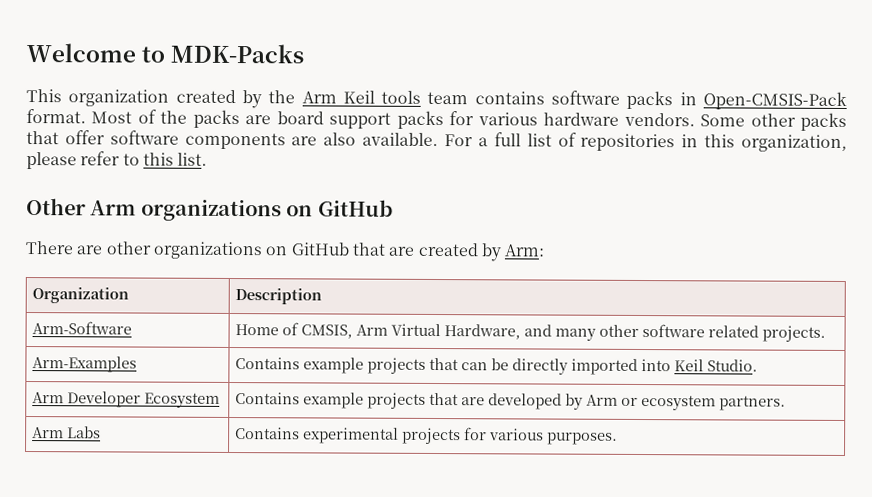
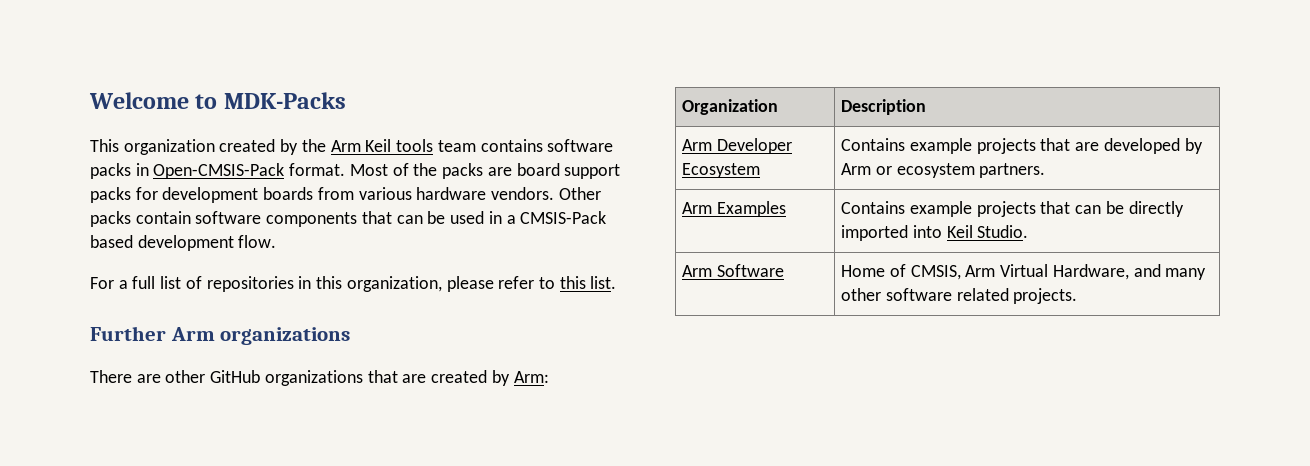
- Most of the packs are board support packs for various hardware vendors. Some other packs that offer software components are also available. For a full list of repositories in this organization, please refer to this list.
+ Most of the packs are board support packs for development boards from various hardware vendors. Other packs contain software components that can be used in a CMSIS-Pack based development flow.
+ For a full list of repositories in this organization, please refer to this list.
- Other Arm organizations on GitHub
+ Further Arm organizations
- There are other organizations on GitHub that are created by Arm:
+ There are other GitHub organizations that are created by Arm:
- Arm-Software | Home of CMSIS, Arm Virtual Hardware, and many other software related projects.
- Arm-Examples | Contains example projects that can be directly imported into Keil Studio.
- Arm Labs | Contains experimental projects for various purposes.
+ Arm Examples | Contains example projects that can be directly imported into Keil Studio.
+ Arm Software | Home of CMSIS, Arm Virtual Hardware, and many other software related projects.

